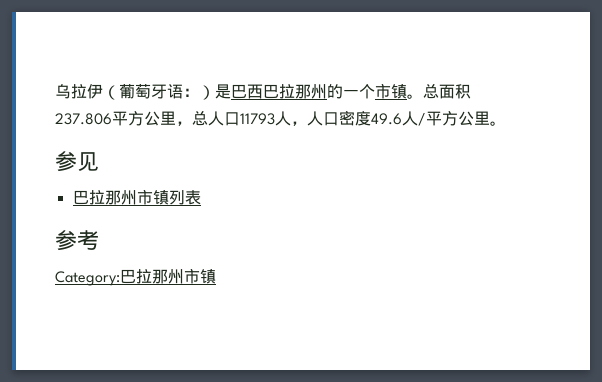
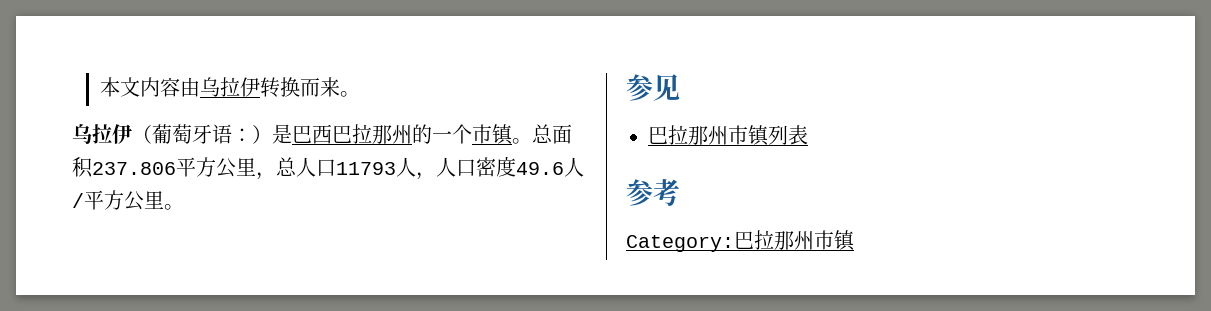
+ 本文内容由乌拉伊转换而来。

